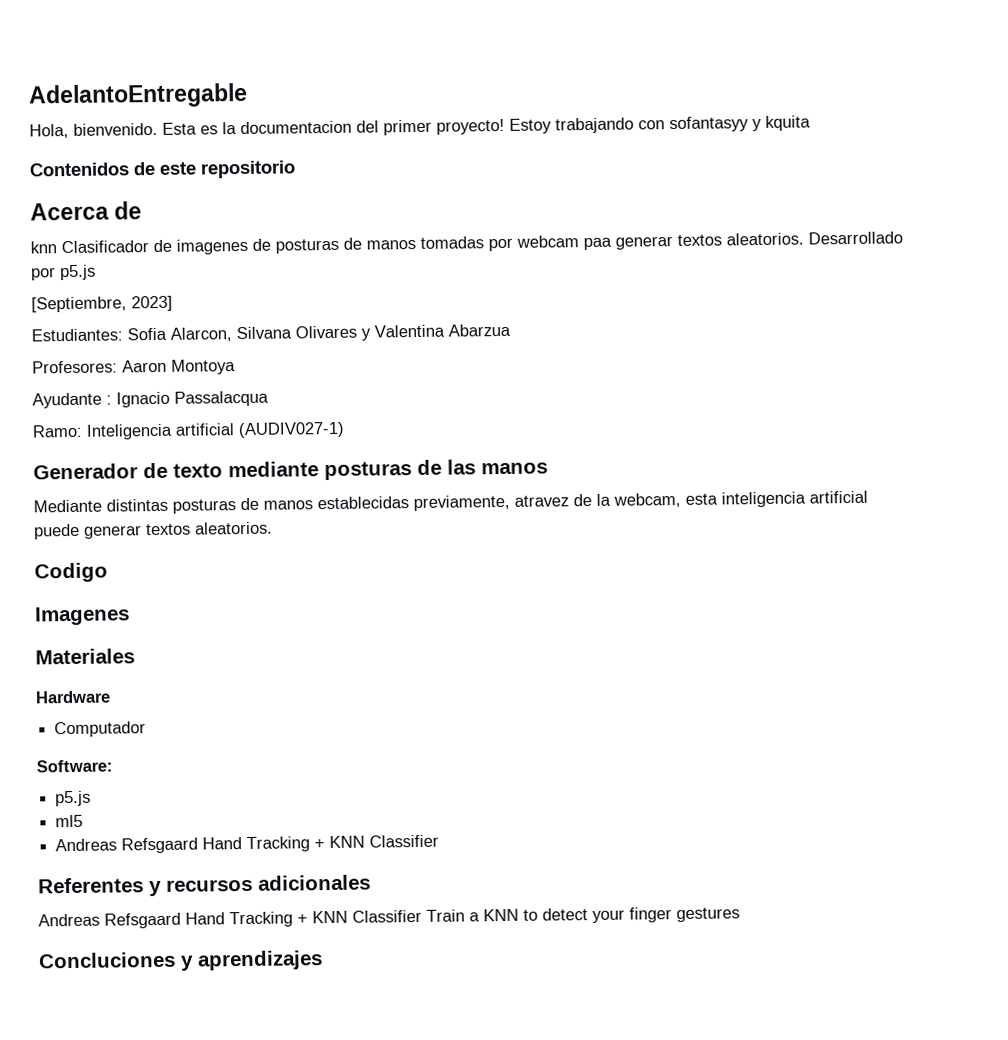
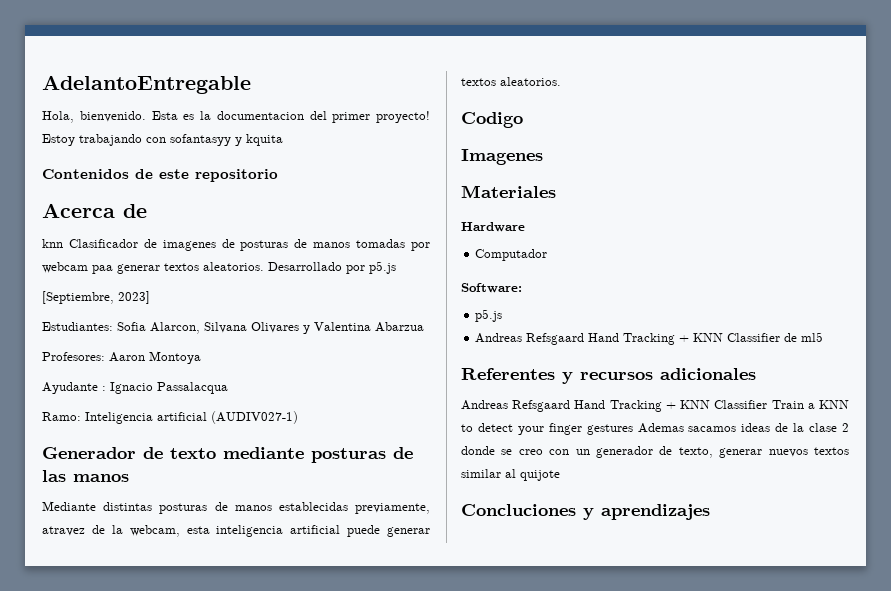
- ml5
- Andreas Refsgaard Hand Tracking + KNN Classifier
+ Andreas Refsgaard Hand Tracking + KNN Classifier de ml5
- Andreas Refsgaard Hand Tracking + KNN Classifier Train a KNN to detect your finger gestures
+ Andreas Refsgaard Hand Tracking + KNN Classifier Train a KNN to detect your finger gestures Ademas sacamos ideas de la clase 2 donde se creo con un generador de texto, generar nuevos textos similar al quijote

